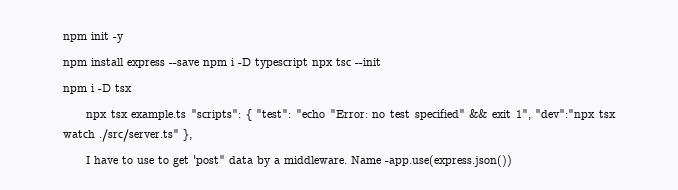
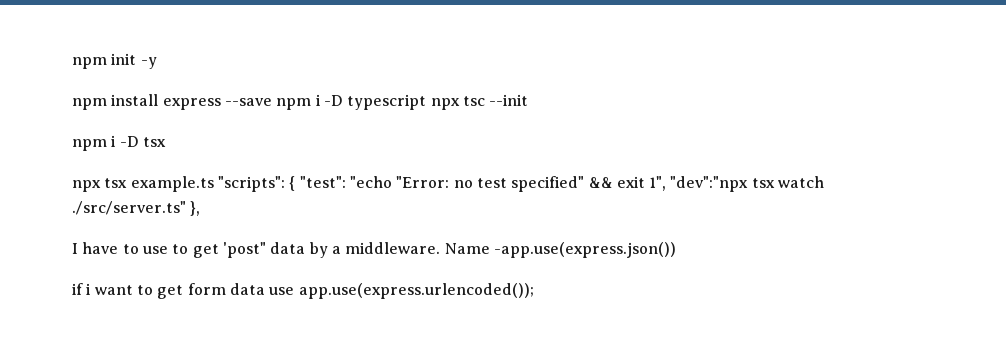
+ if i want to get form data use app.use(express.urlencoded());

